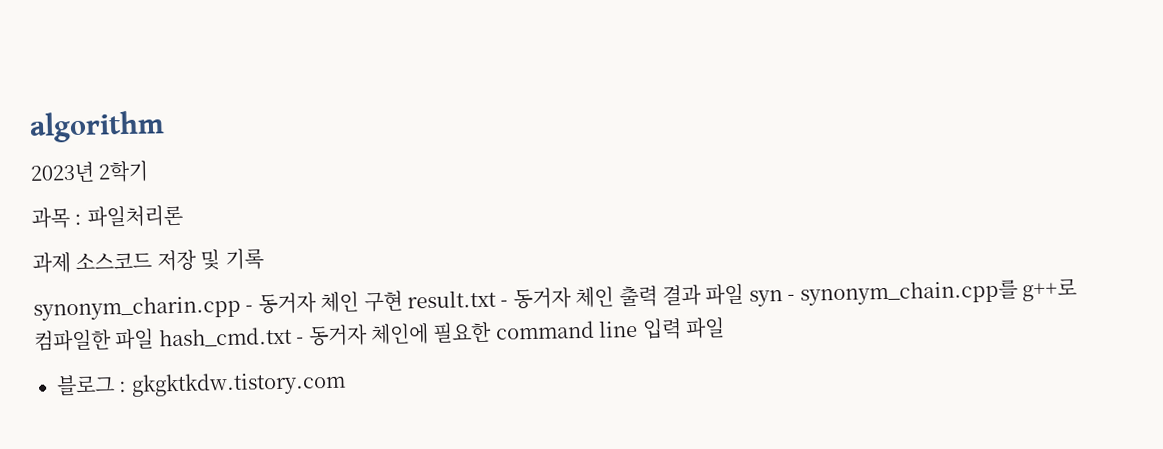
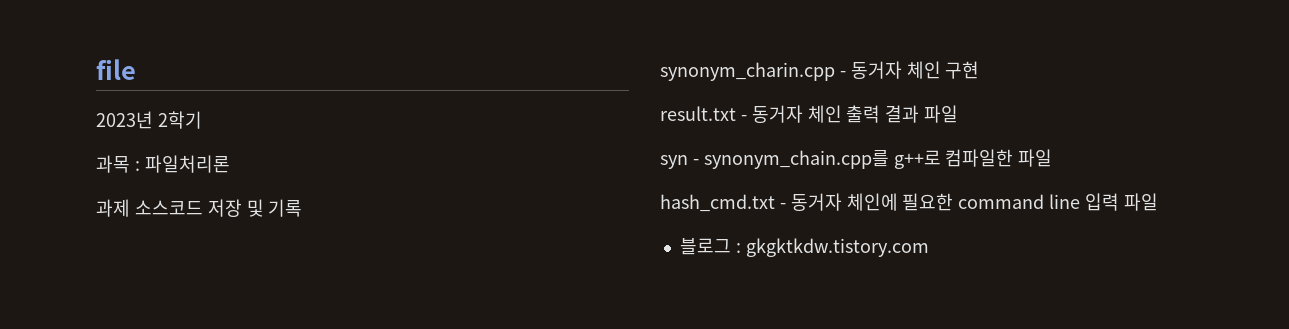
- algorithm
+ file
- synonym_charin.cpp - 동거자 체인 구현 result.txt - 동거자 체인 출력 결과 파일 syn - synonym_chain.cpp를 g++로 컴파일한 파일 hash_cmd.txt - 동거자 체인에 필요한 command line 입력 파일
+ synonym_charin.cpp - 동거자 체인 구현
+ result.txt - 동거자 체인 출력 결과 파일
+ syn - synonym_chain.cpp를 g++로 컴파일한 파일
+ hash_cmd.txt - 동거자 체인에 필요한 command line 입력 파일

